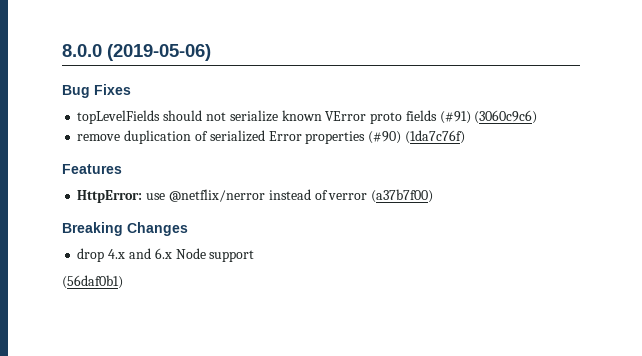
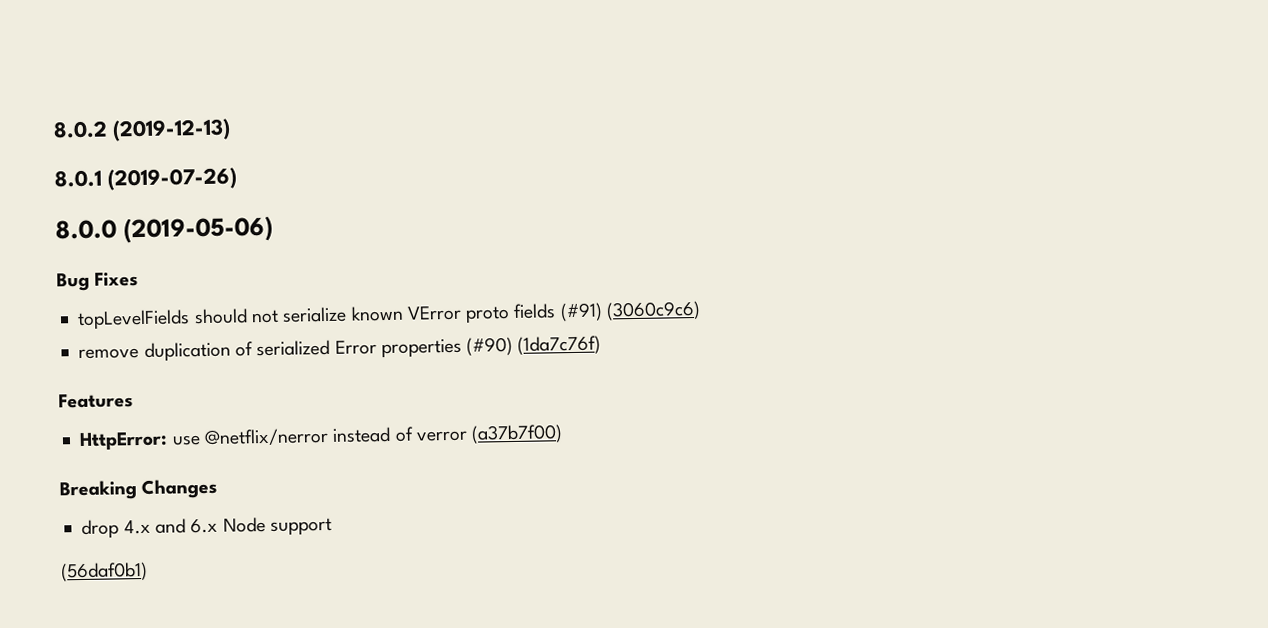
+ 8.0.2 (2019-12-13)
+ 8.0.1 (2019-07-26)

